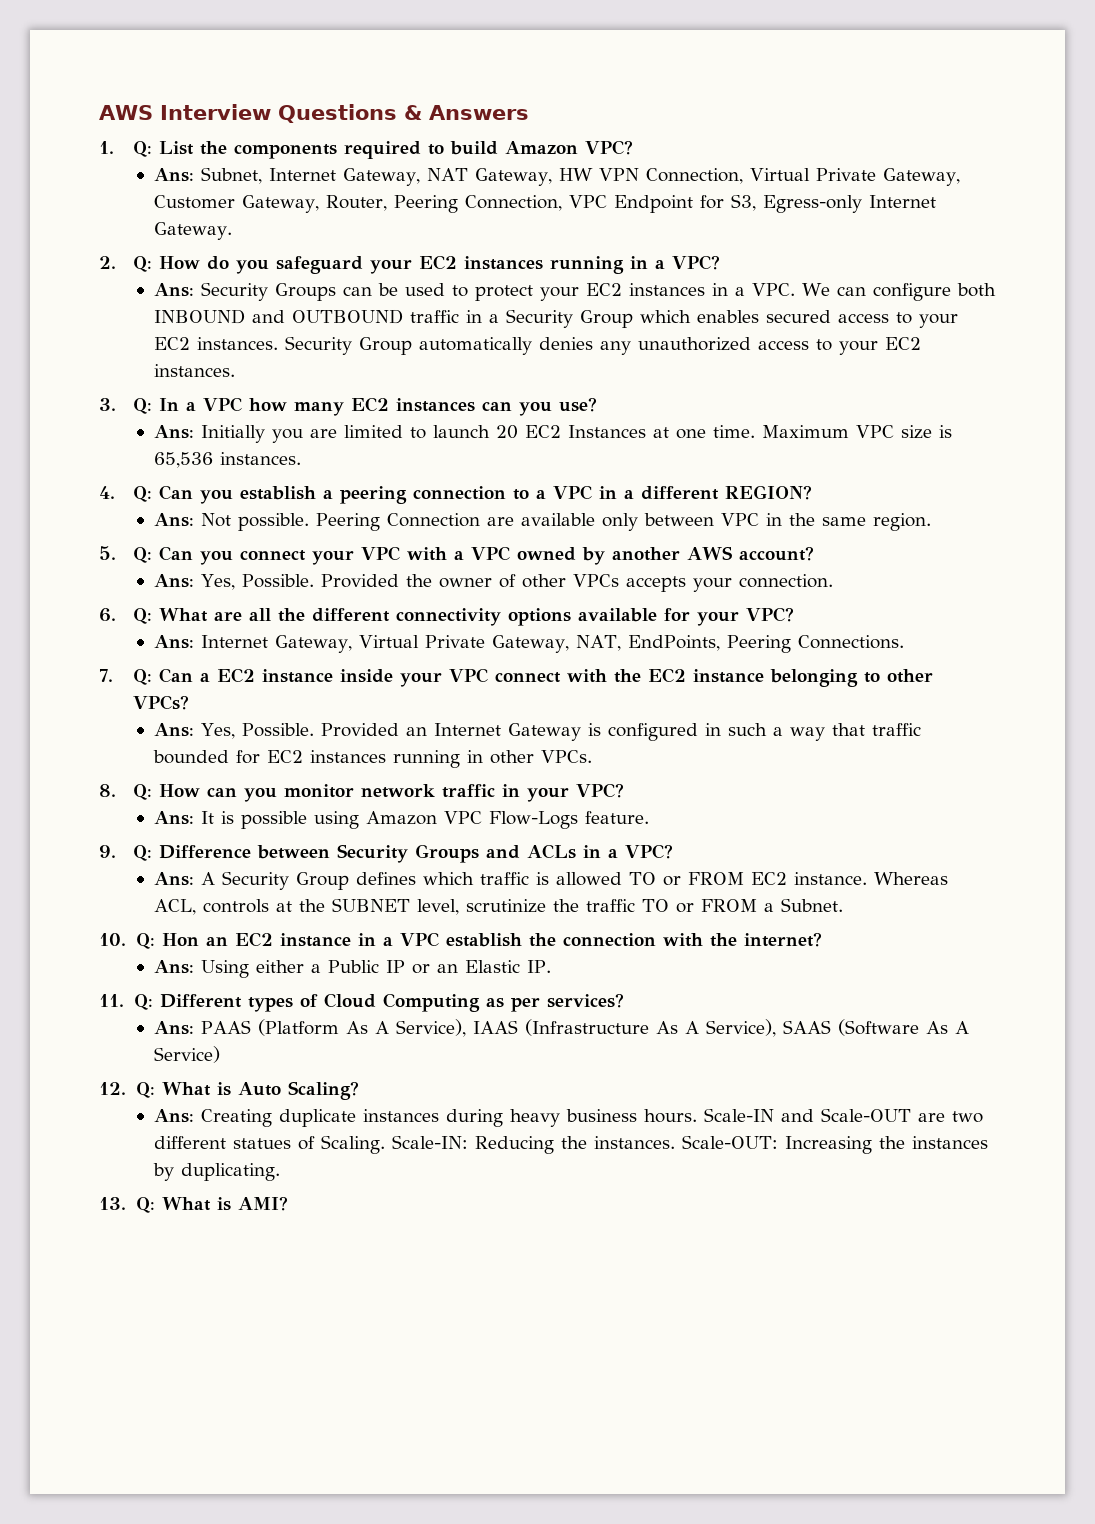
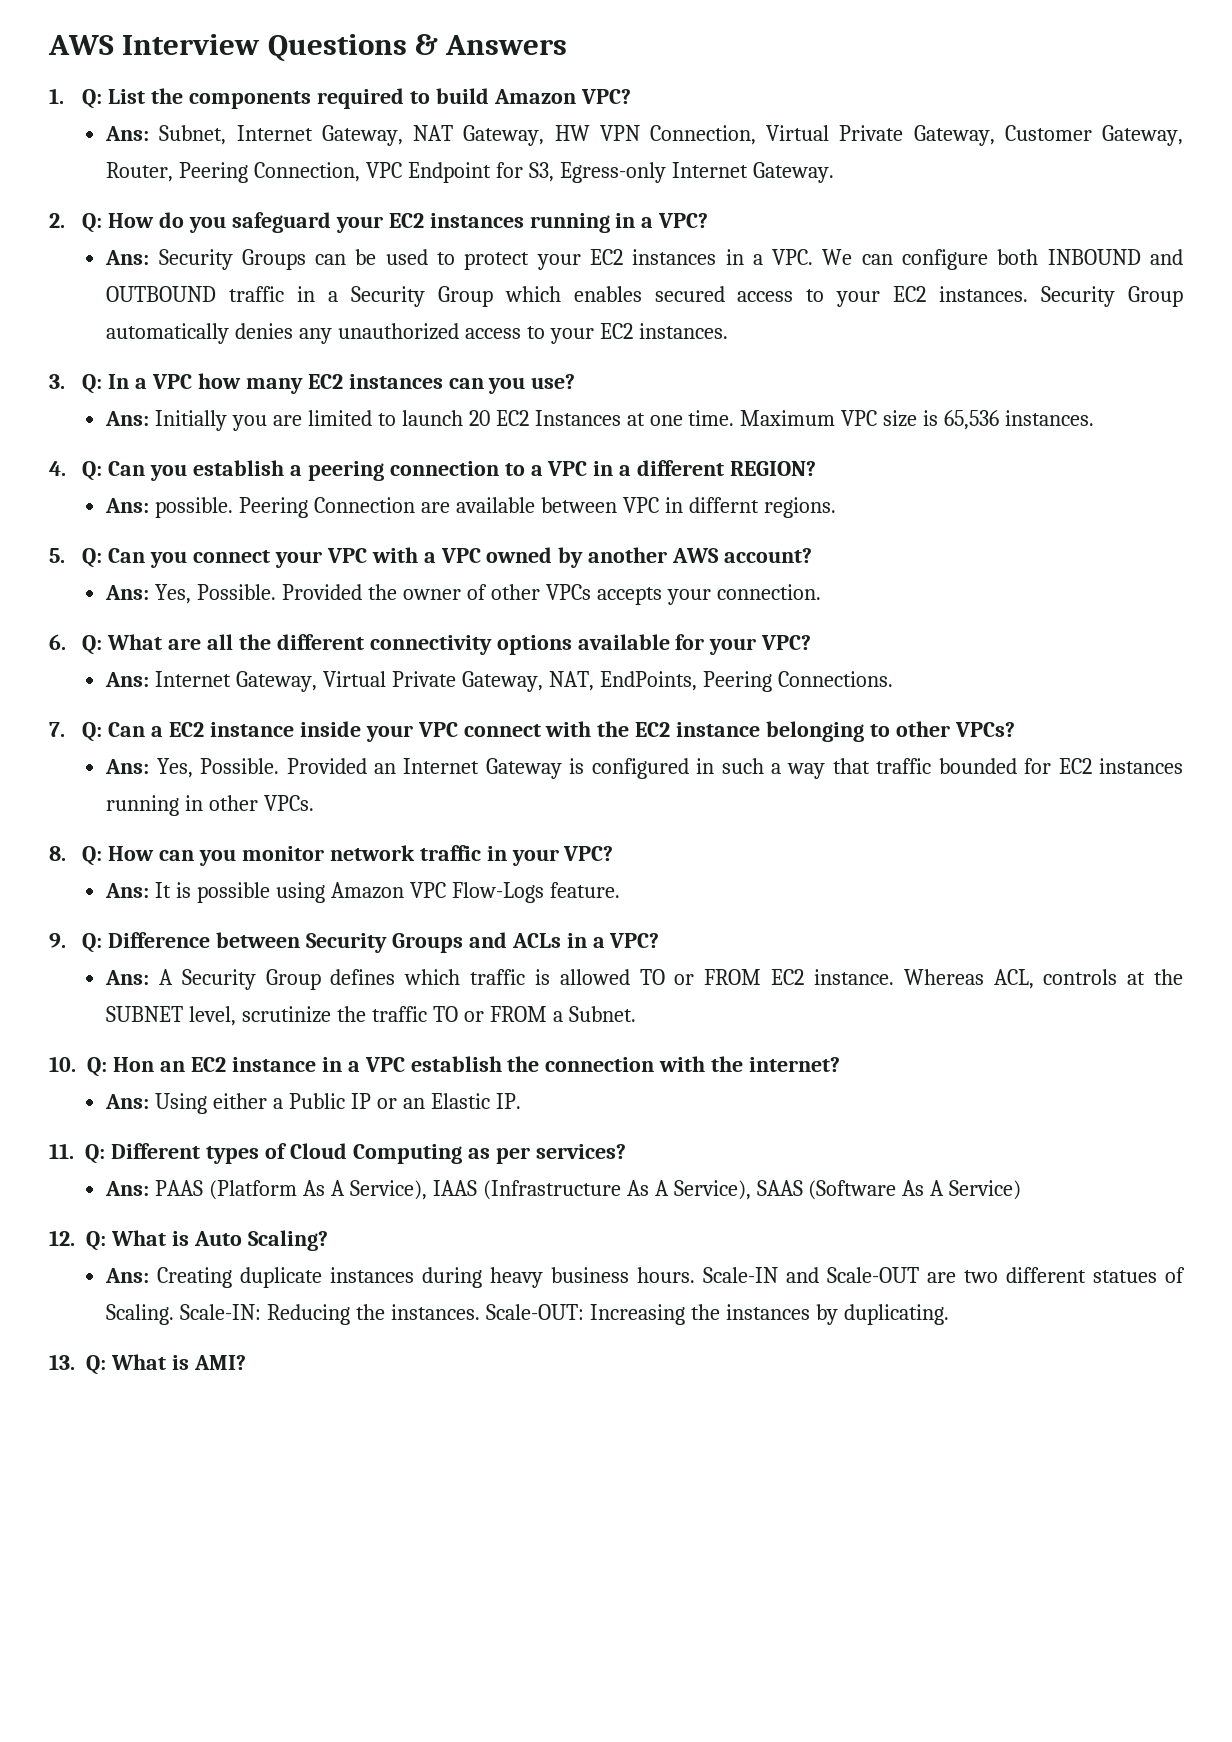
- Ans: Not possible.
+ Ans: possible.
- Peering Connection are available only between VPC in the same region.
+ Peering Connection are available between VPC in differnt regions.

